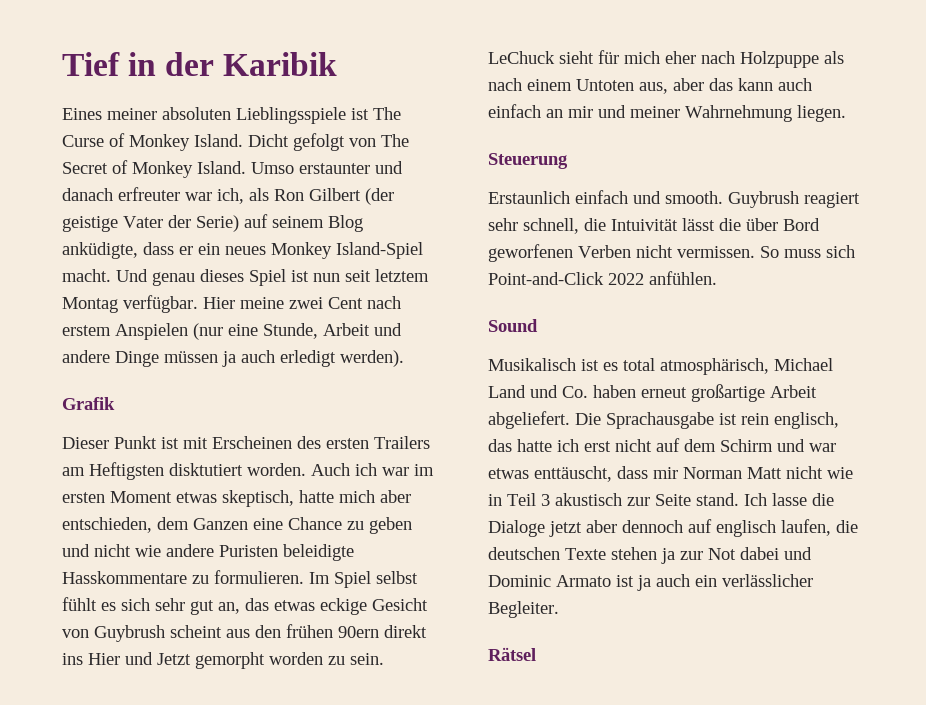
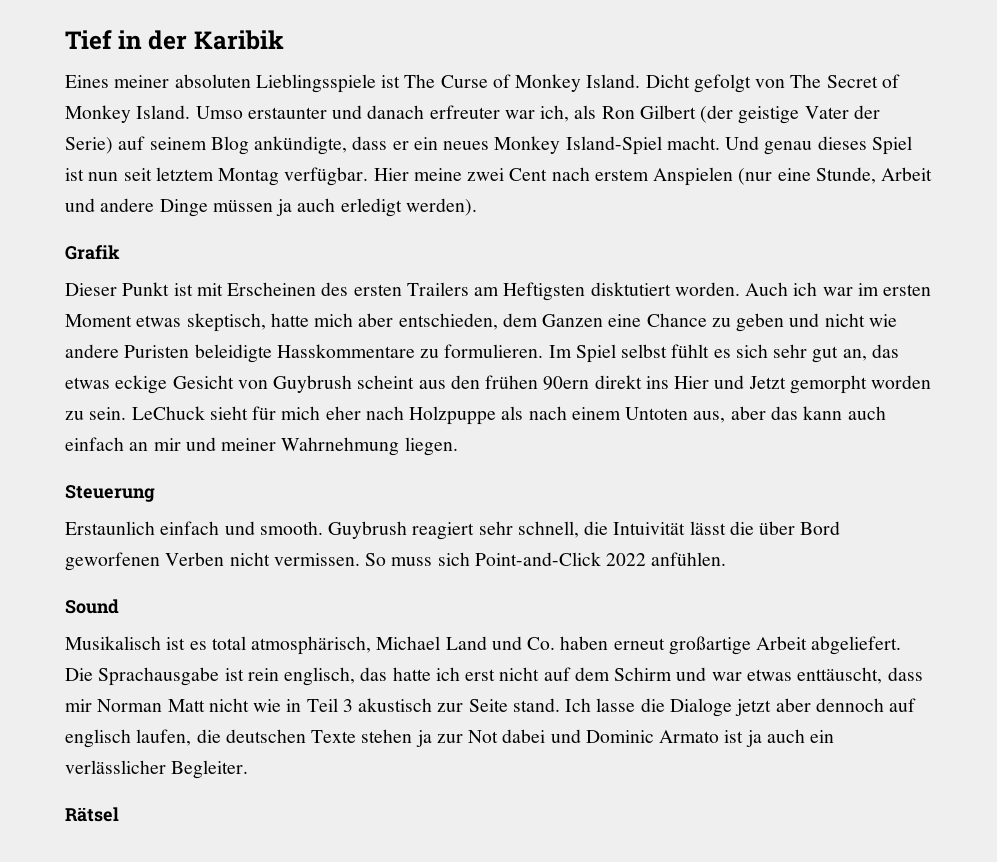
- Umso erstaunter und danach erfreuter war ich, als Ron Gilbert (der geistige Vater der Serie) auf seinem Blog anküdigte, dass er ein neues Monkey Island-Spiel macht.
+ Umso erstaunter und danach erfreuter war ich, als Ron Gilbert (der geistige Vater der Serie) auf seinem Blog ankündigte, dass er ein neues Monkey Island-Spiel macht.

